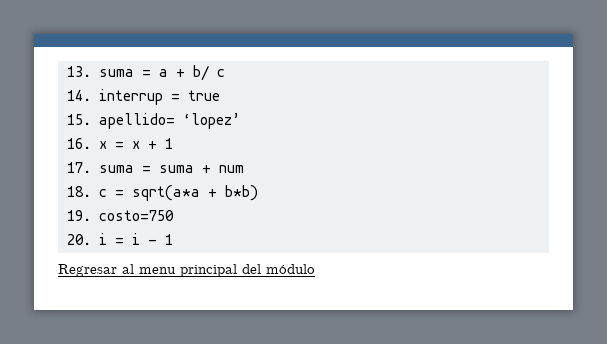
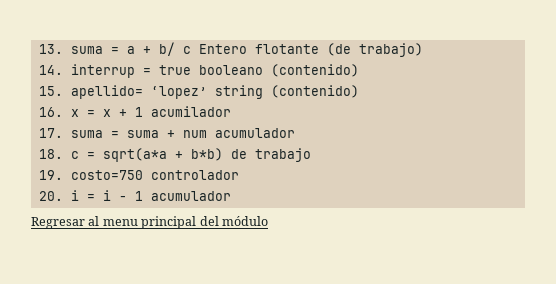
- 13. suma = a + b/ c
+ 13. suma = a + b/ c Entero flotante (de trabajo)
- 14. interrup = true
+ 14. interrup = true booleano (contenido)
- 15. apellido= ‘lopez’
+ 15. apellido= ‘lopez’ string (contenido)
- 16. x = x + 1
+ 16. x = x + 1 acumilador
- 17. suma = suma + num
+ 17. suma = suma + num acumulador
- 18. c = sqrt(a*a + b*b)
+ 18. c = sqrt(a*a + b*b) de trabajo
- 19. costo=750
+ 19. costo=750 controlador
- 20. i = i - 1
+ 20. i = i - 1 acumulador

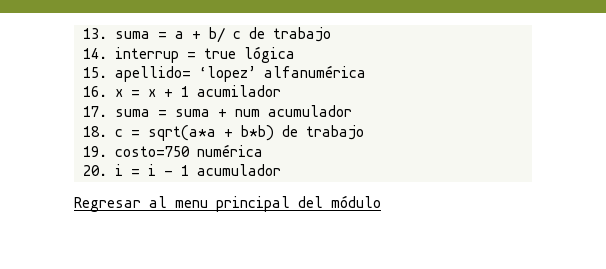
- 13. suma = a + b/ c Entero flotante (de trabajo)
+ 13. suma = a + b/ c de trabajo
- 14. interrup = true booleano (contenido)
+ 14. interrup = true lógica
- 15. apellido= ‘lopez’ string (contenido)
+ 15. apellido= ‘lopez’ alfanumérica
- 19. costo=750 controlador
+ 19. costo=750 numérica

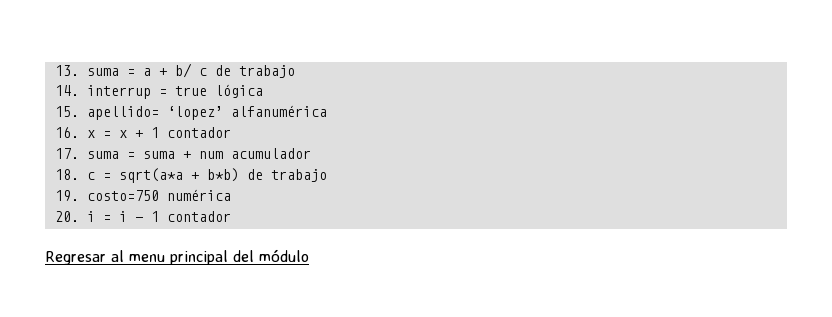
- 16. x = x + 1 acumilador
+ 16. x = x + 1 contador
- 20. i = i - 1 acumulador
+ 20. i = i - 1 contador

